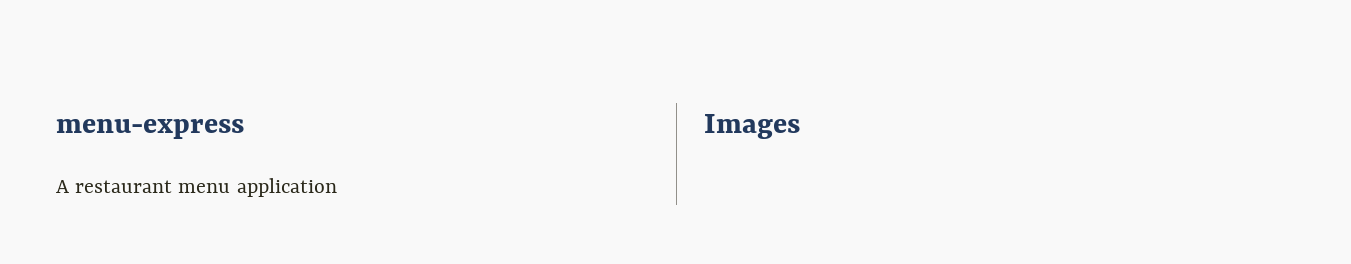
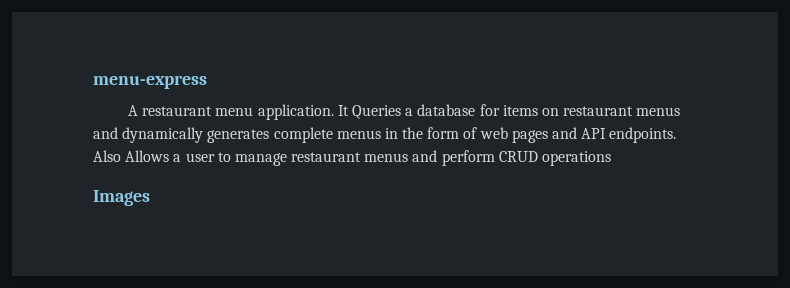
- A restaurant menu application
+ A restaurant menu application. It Queries a database for items on restaurant menus and dynamically generates complete menus in the form of web pages and API endpoints. Also Allows a user to manage restaurant menus and perform CRUD operations

